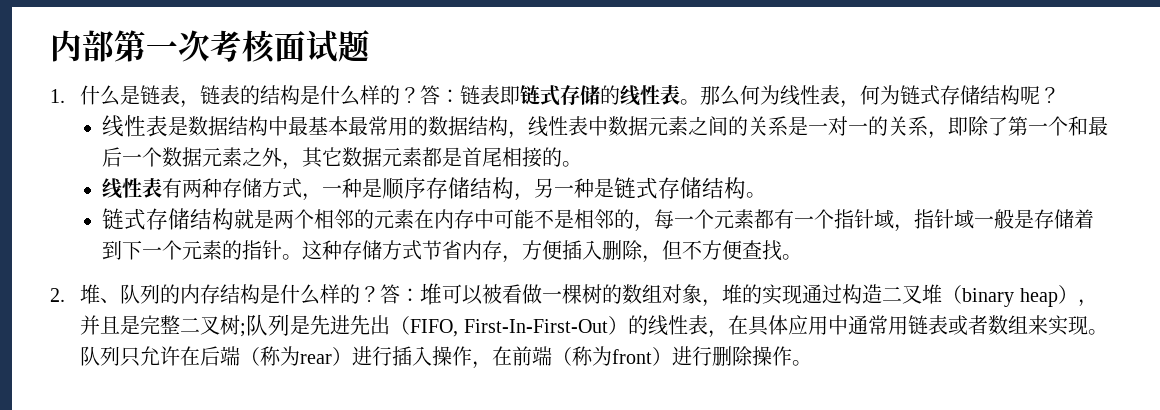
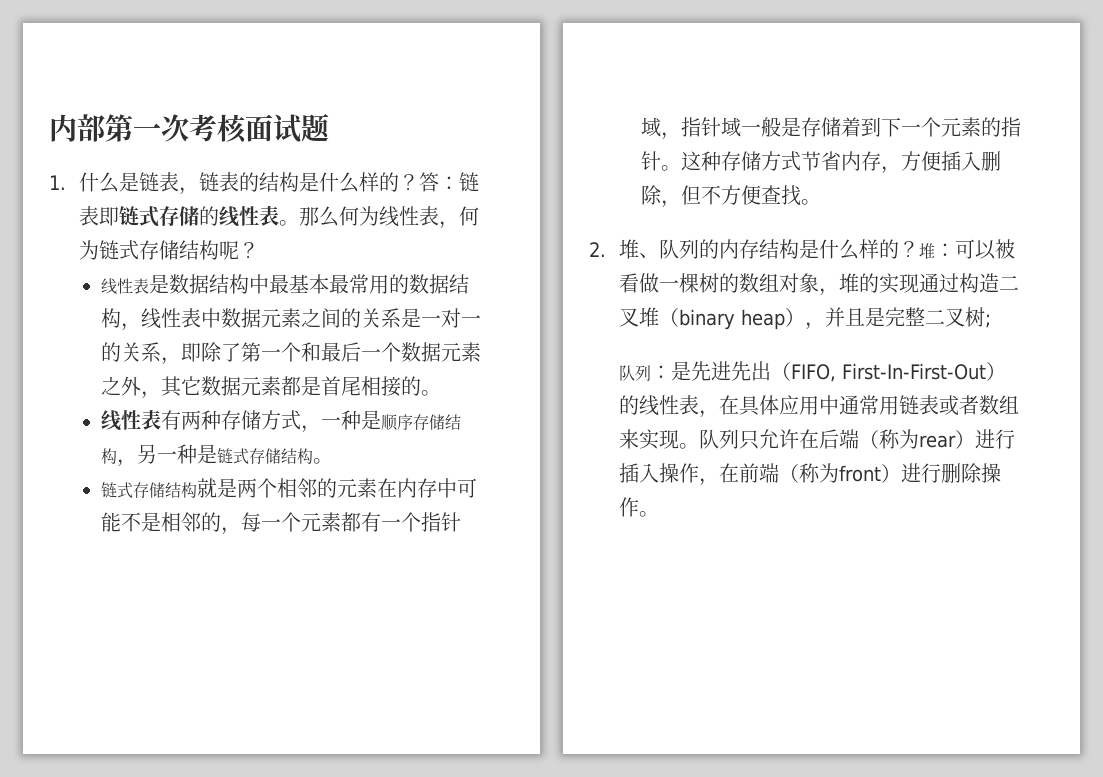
- 答：堆可以被看做一棵树的数组对象，堆的实现通过构造二叉堆（binary heap），并且是完整二叉树;队列是先进先出（FIFO, First-In-First-Out）的线性表，在具体应用中通常用链表或者数组来实现。
+ 堆：可以被看做一棵树的数组对象，堆的实现通过构造二叉堆（binary heap），并且是完整二叉树;
+ 队列：是先进先出（FIFO, First-In-First-Out）的线性表，在具体应用中通常用链表或者数组来实现。

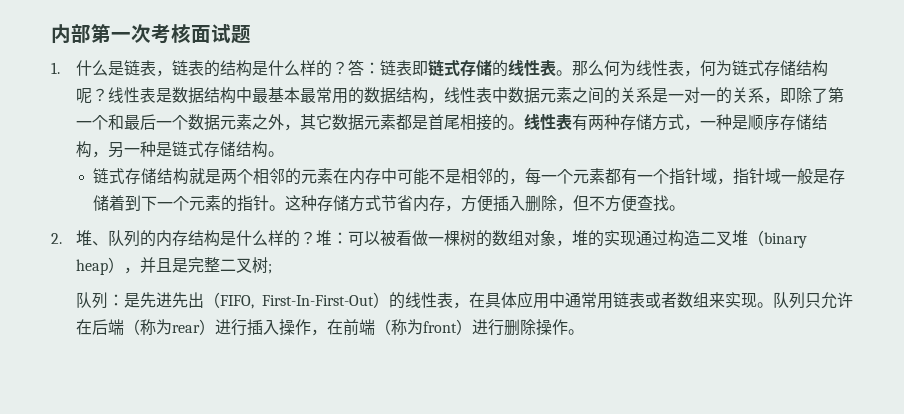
- 那么何为线性表，何为链式存储结构呢？
- 线性表是数据结构中最基本最常用的数据结构，线性表中数据元素之间的关系是一对一的关系，即除了第一个和最后一个数据元素之外，其它数据元素都是首尾相接的。
- 线性表有两种存储方式，一种是顺序存储结构，另一种是链式存储结构。
+ 那么何为线性表，何为链式存储结构呢？线性表是数据结构中最基本最常用的数据结构，线性表中数据元素之间的关系是一对一的关系，即除了第一个和最后一个数据元素之外，其它数据元素都是首尾相接的。线性表有两种存储方式，一种是顺序存储结构，另一种是链式存储结构。

